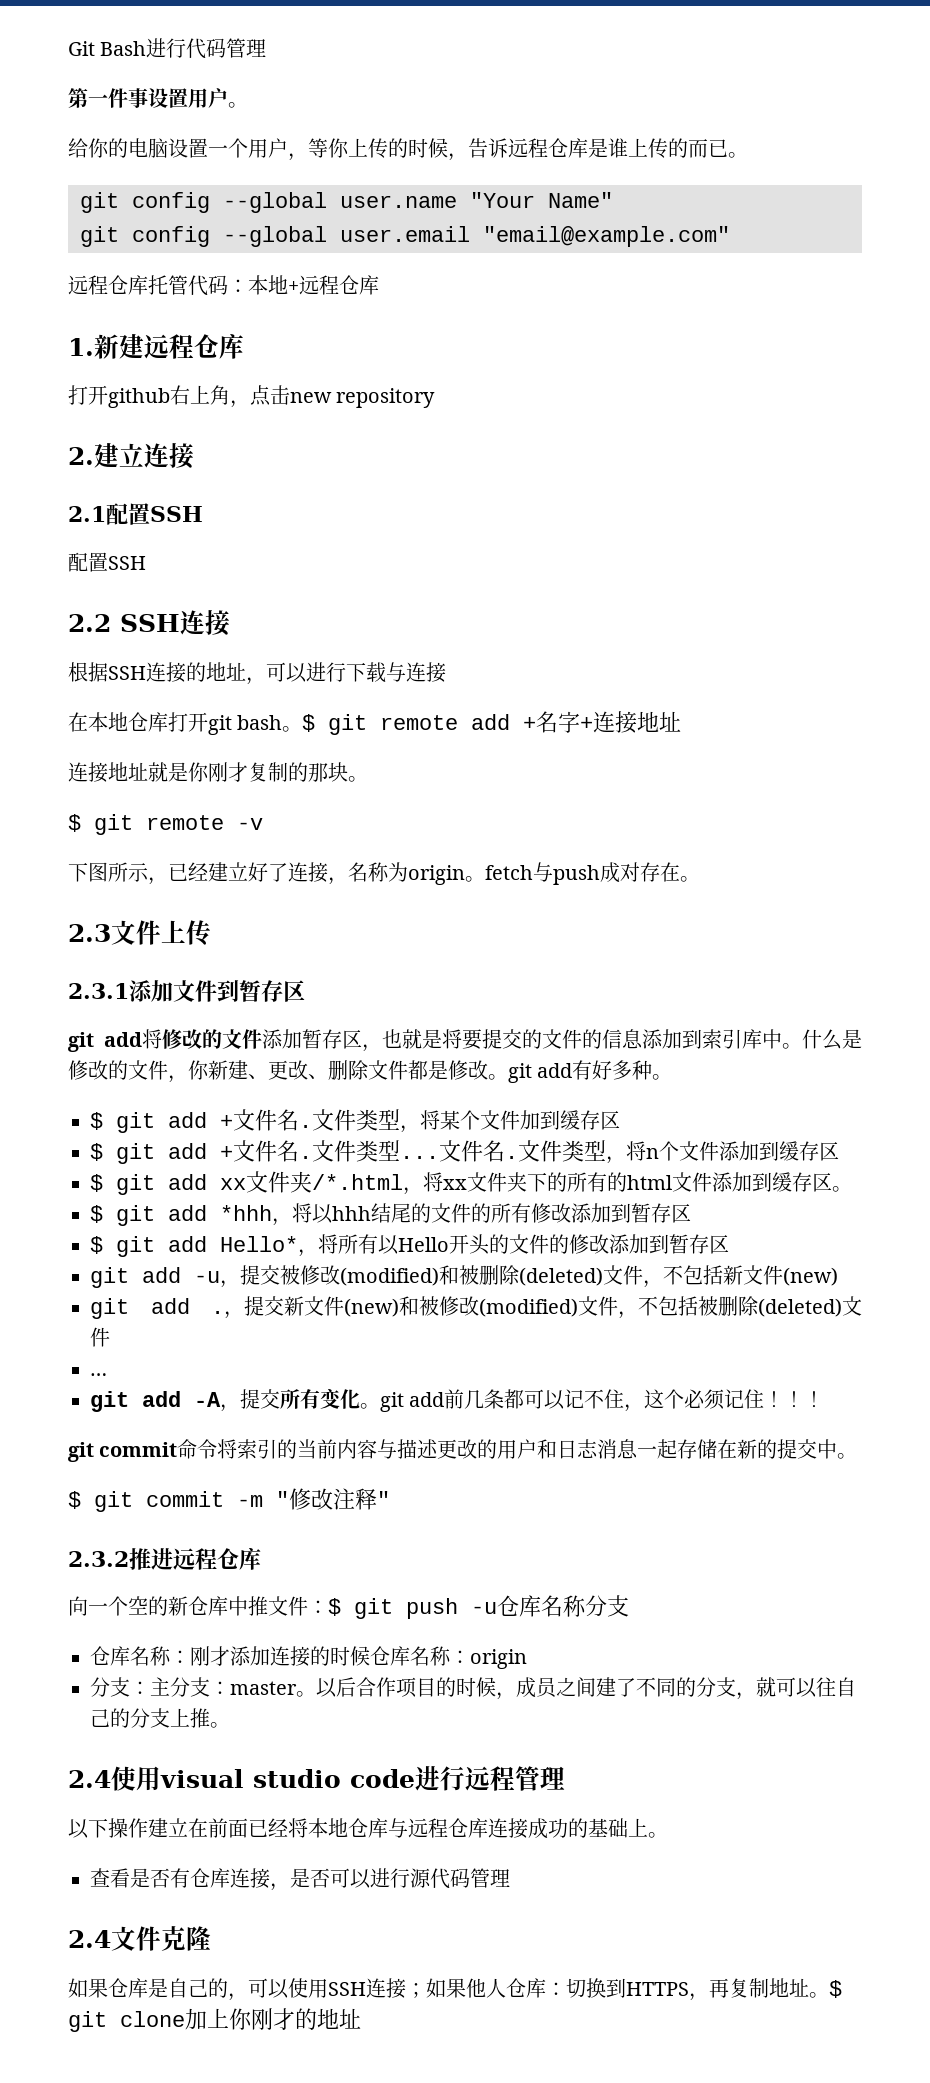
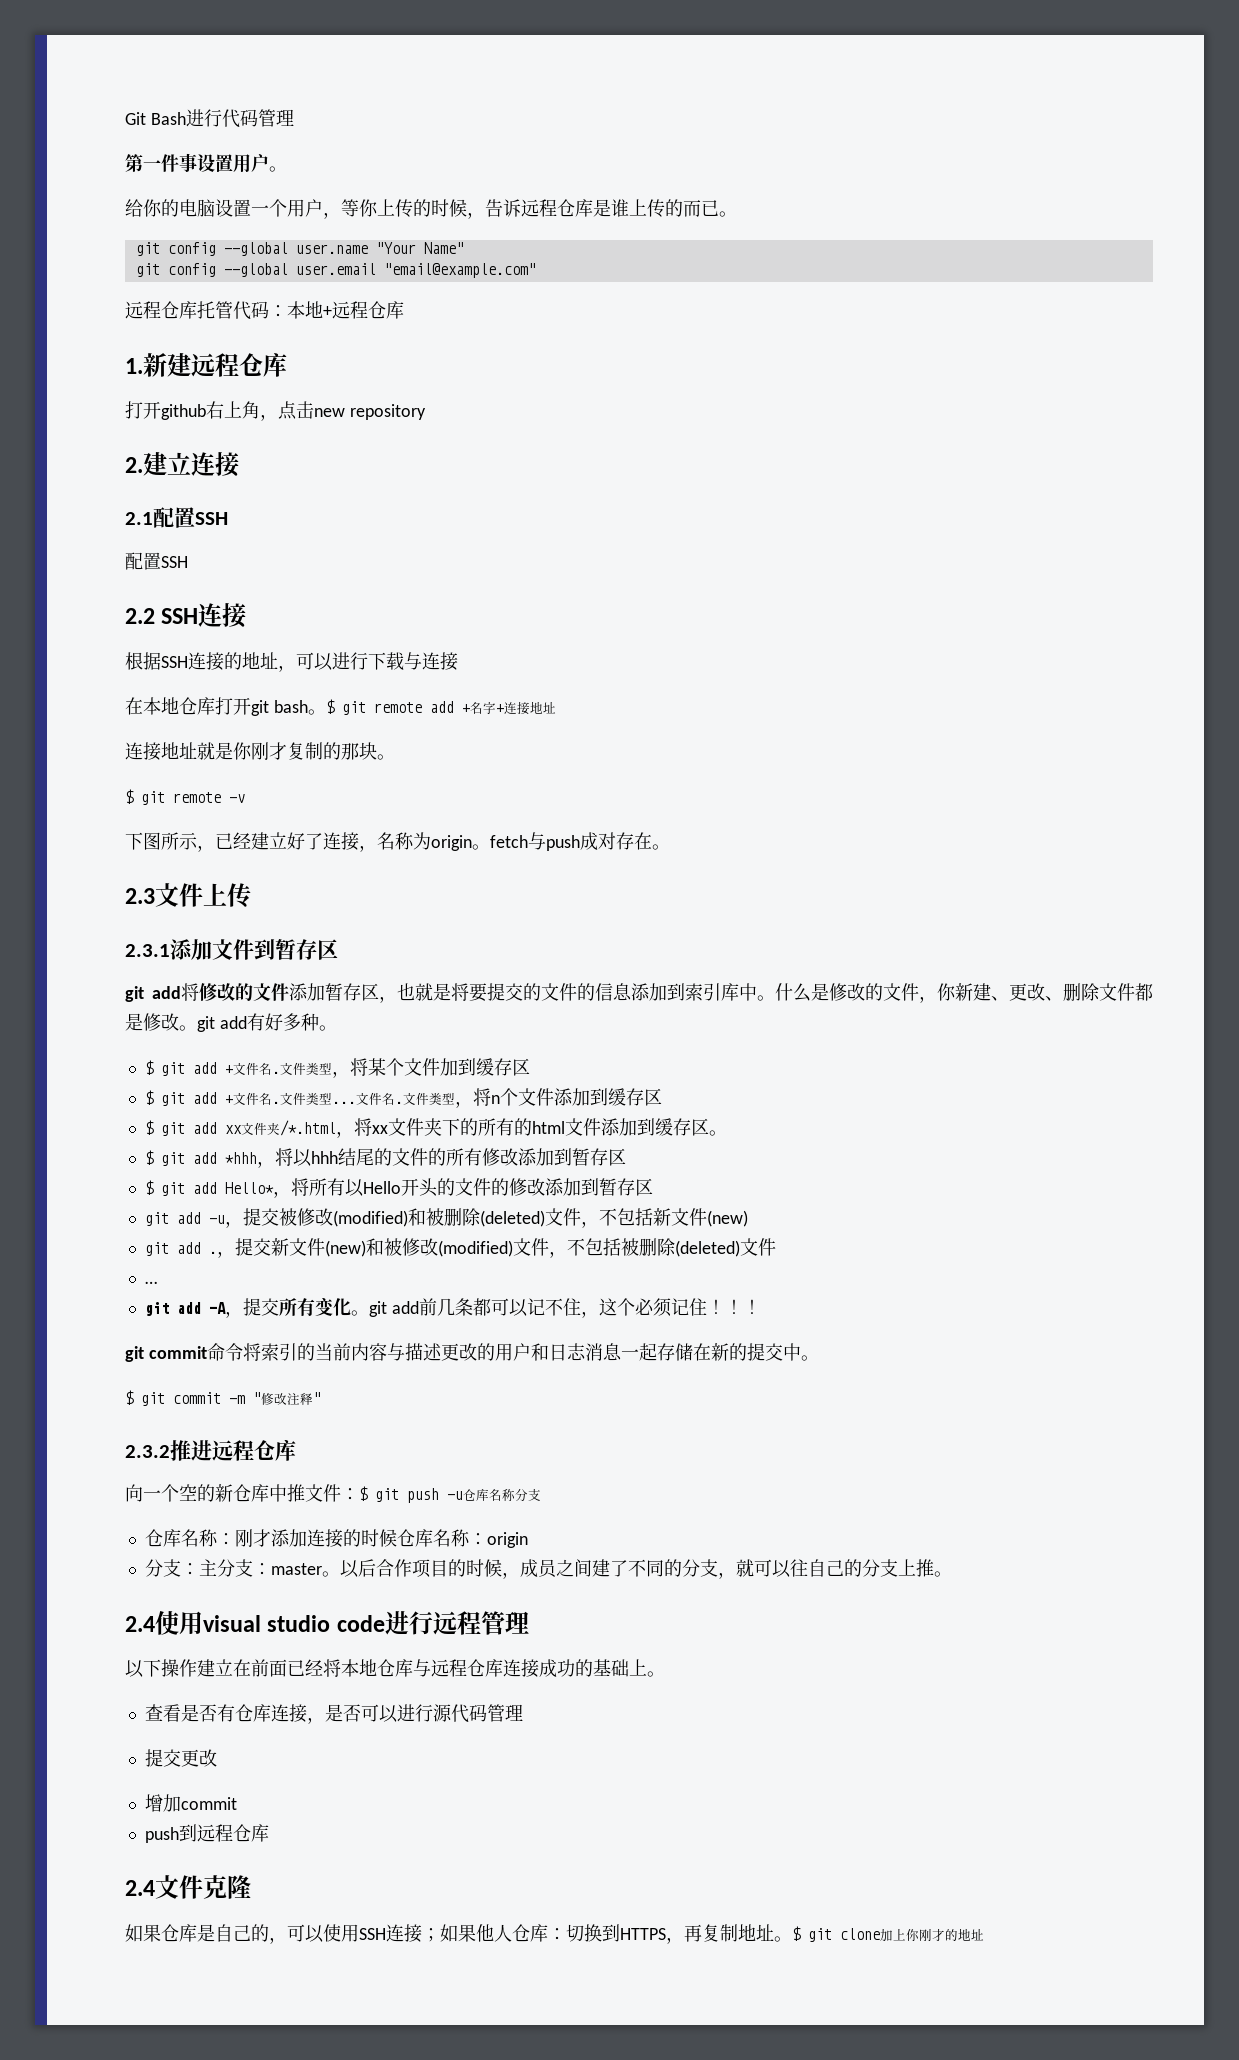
+ 提交更改
+ 增加commit
+ push到远程仓库

